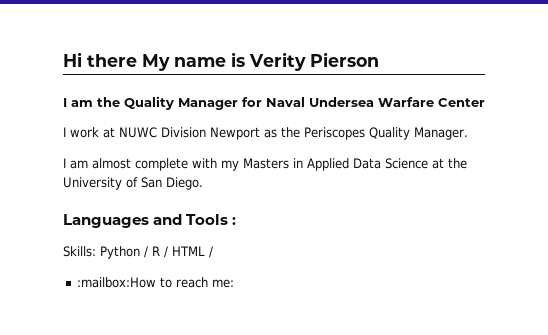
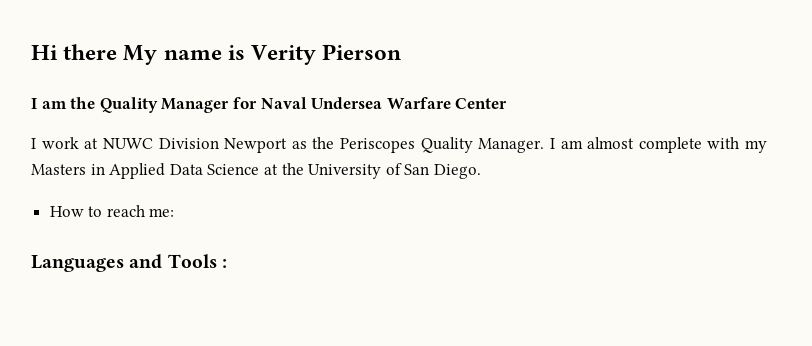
- I work at NUWC Division Newport as the Periscopes Quality Manager.
- I am almost complete with my Masters in Applied Data Science at the University of San Diego.
+ I work at NUWC Division Newport as the Periscopes Quality Manager. I am almost complete with my Masters in Applied Data Science at the University of San Diego.
+ How to reach me:
- Skills: Python / R / HTML /
- :mailbox:How to reach me:

